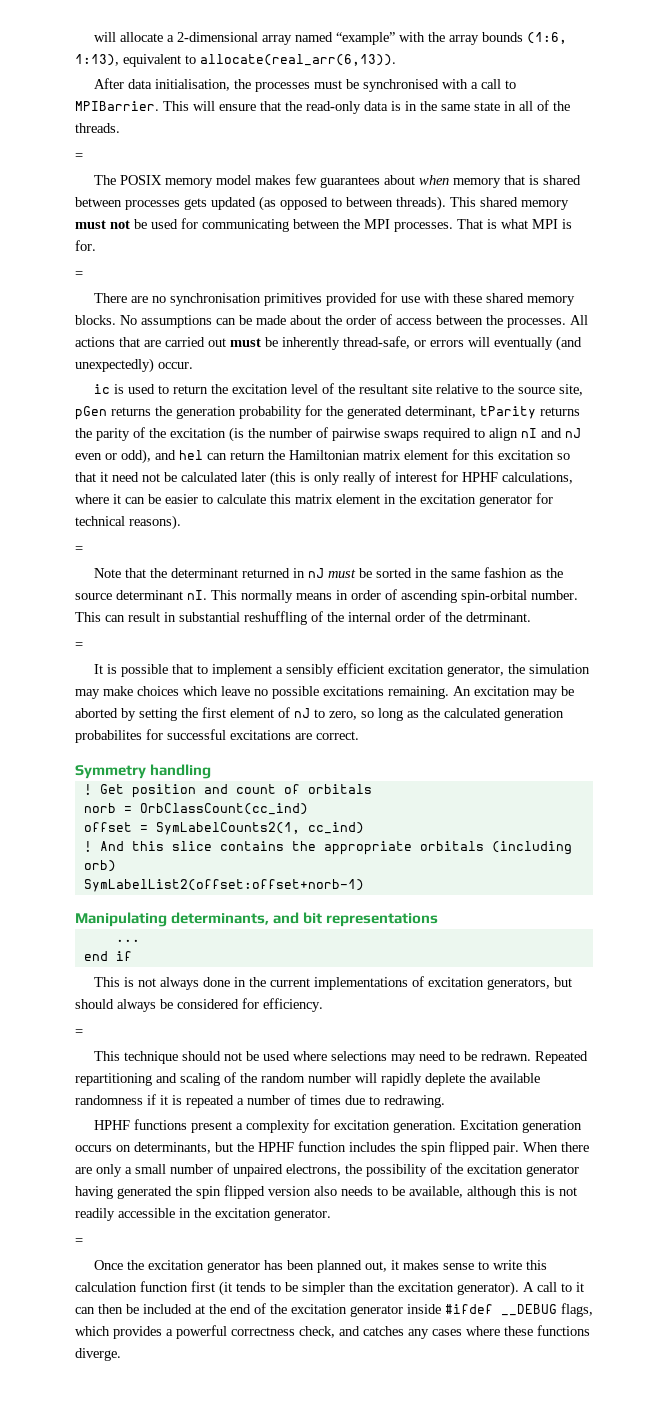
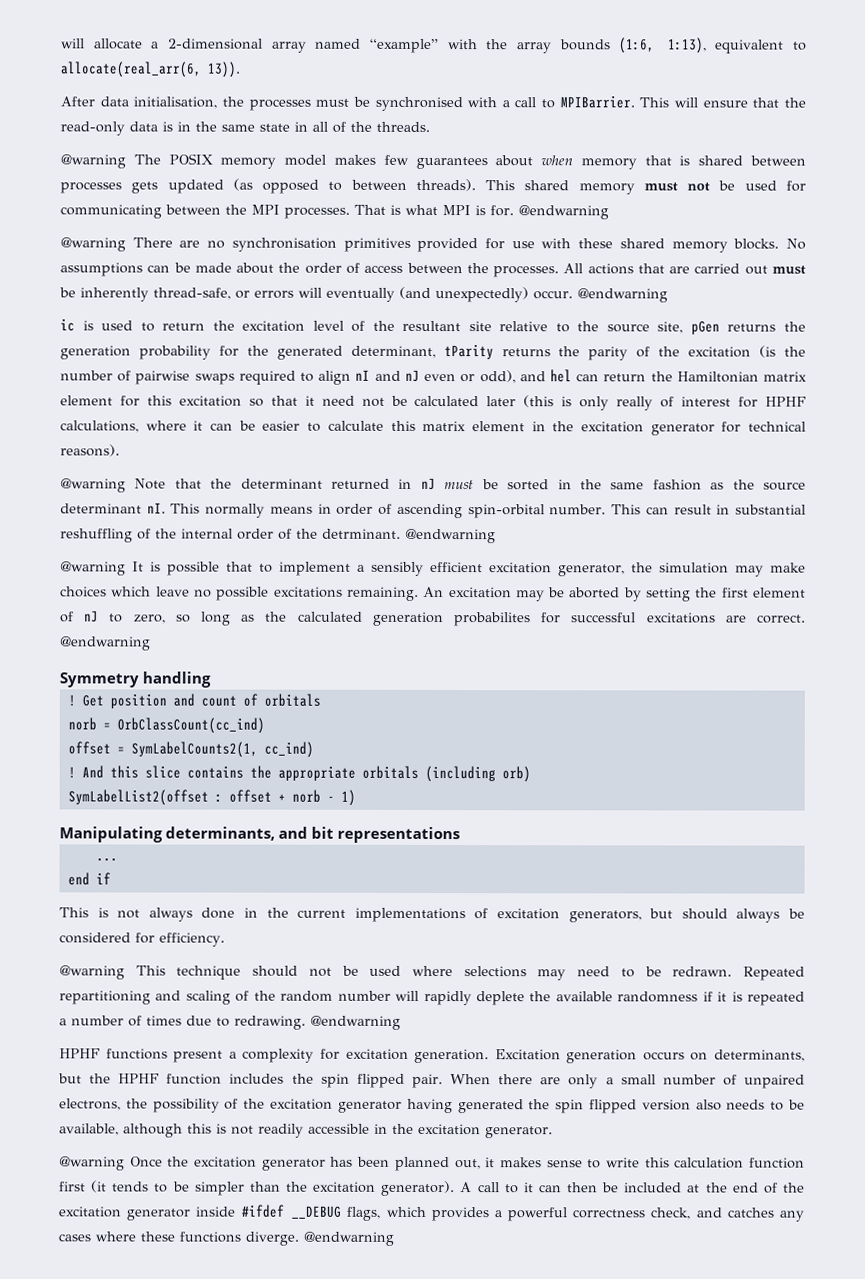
- will allocate a 2-dimensional array named “example” with the array bounds (1:6, 1:13), equivalent to allocate(real_arr(6,13)).
+ will allocate a 2-dimensional array named “example” with the array bounds (1:6, 1:13), equivalent to allocate(real_arr(6, 13)).
  This will ensure that the read-only data is in the same state in all of the threads.
- =
- The POSIX memory model makes few guarantees about when memory that is shared between processes gets updated (as opposed to between threads).
+ @warning The POSIX memory model makes few guarantees about when memory that is shared between processes gets updated (as opposed to between threads).
- That is what MPI is for.
- =
- There are no synchronisation primitives provided for use with these shared memory blocks.
+ That is what MPI is for. @endwarning
+ @warning There are no synchronisation primitives provided for use with these shared memory blocks.
- All actions that are carried out must be inherently thread-safe, or errors will eventually (and unexpectedly) occur.
+ All actions that are carried out must be inherently thread-safe, or errors will eventually (and unexpectedly) occur. @endwarning
  ic is used to return the excitation level of the resultant site relative to the source site, pGen returns the generation probability for the generated determinant, tParity returns the parity of the excitation (is the number of pairwise swaps required to align nI and nJ even or odd), and hel can return the Hamiltonian matrix element for this excitation so that it need not be calculated later (this is only really of interest for HPHF calculations, where it can be easier to calculate this matrix element in the excitation generator for technical reasons).
- =
- Note that the determinant returned in nJ must be sorted in the same fashion as the source determinant nI.
+ @warning Note that the determinant returned in nJ must be sorted in the same fashion as the source determinant nI.
- This can result in substantial reshuffling of the internal order of the detrminant.
- =
- It is possible that to implement a sensibly efficient excitation generator, the simulation may make choices which leave no possible excitations remaining.
+ This can result in substantial reshuffling of the internal order of the detrminant. @endwarning
+ @warning It is possible that to implement a sensibly efficient excitation generator, the simulation may make choices which leave no possible excitations remaining.
- An excitation may be aborted by setting the first element of nJ to zero, so long as the calculated generation probabilites for successful excitations are correct.
+ An excitation may be aborted by setting the first element of nJ to zero, so long as the calculated generation probabilites for successful excitations are correct. @endwarning
- SymLabelList2(offset:offset+norb-1)
+ SymLabelList2(offset : offset + norb - 1)
  This is not always done in the current implementations of excitation generators, but should always be considered for efficiency.
- =
- This technique should not be used where selections may need to be redrawn.
+ @warning This technique should not be used where selections may need to be redrawn.
- Repeated repartitioning and scaling of the random number will rapidly deplete the available randomness if it is repeated a number of times due to redrawing.
+ Repeated repartitioning and scaling of the random number will rapidly deplete the available randomness if it is repeated a number of times due to redrawing. @endwarning
  When there are only a small number of unpaired electrons, the possibility of the excitation generator having generated the spin flipped version also needs to be available, although this is not readily accessible in the excitation generator.
- =
- Once the excitation generator has been planned out, it makes sense to write this calculation function first (it tends to be simpler than the excitation generator).
+ @warning Once the excitation generator has been planned out, it makes sense to write this calculation function first (it tends to be simpler than the excitation generator).
- A call to it can then be included at the end of the excitation generator inside #ifdef __DEBUG flags, which provides a powerful correctness check, and catches any cases where these functions diverge.
+ A call to it can then be included at the end of the excitation generator inside #ifdef __DEBUG flags, which provides a powerful correctness check, and catches any cases where these functions diverge. @endwarning

